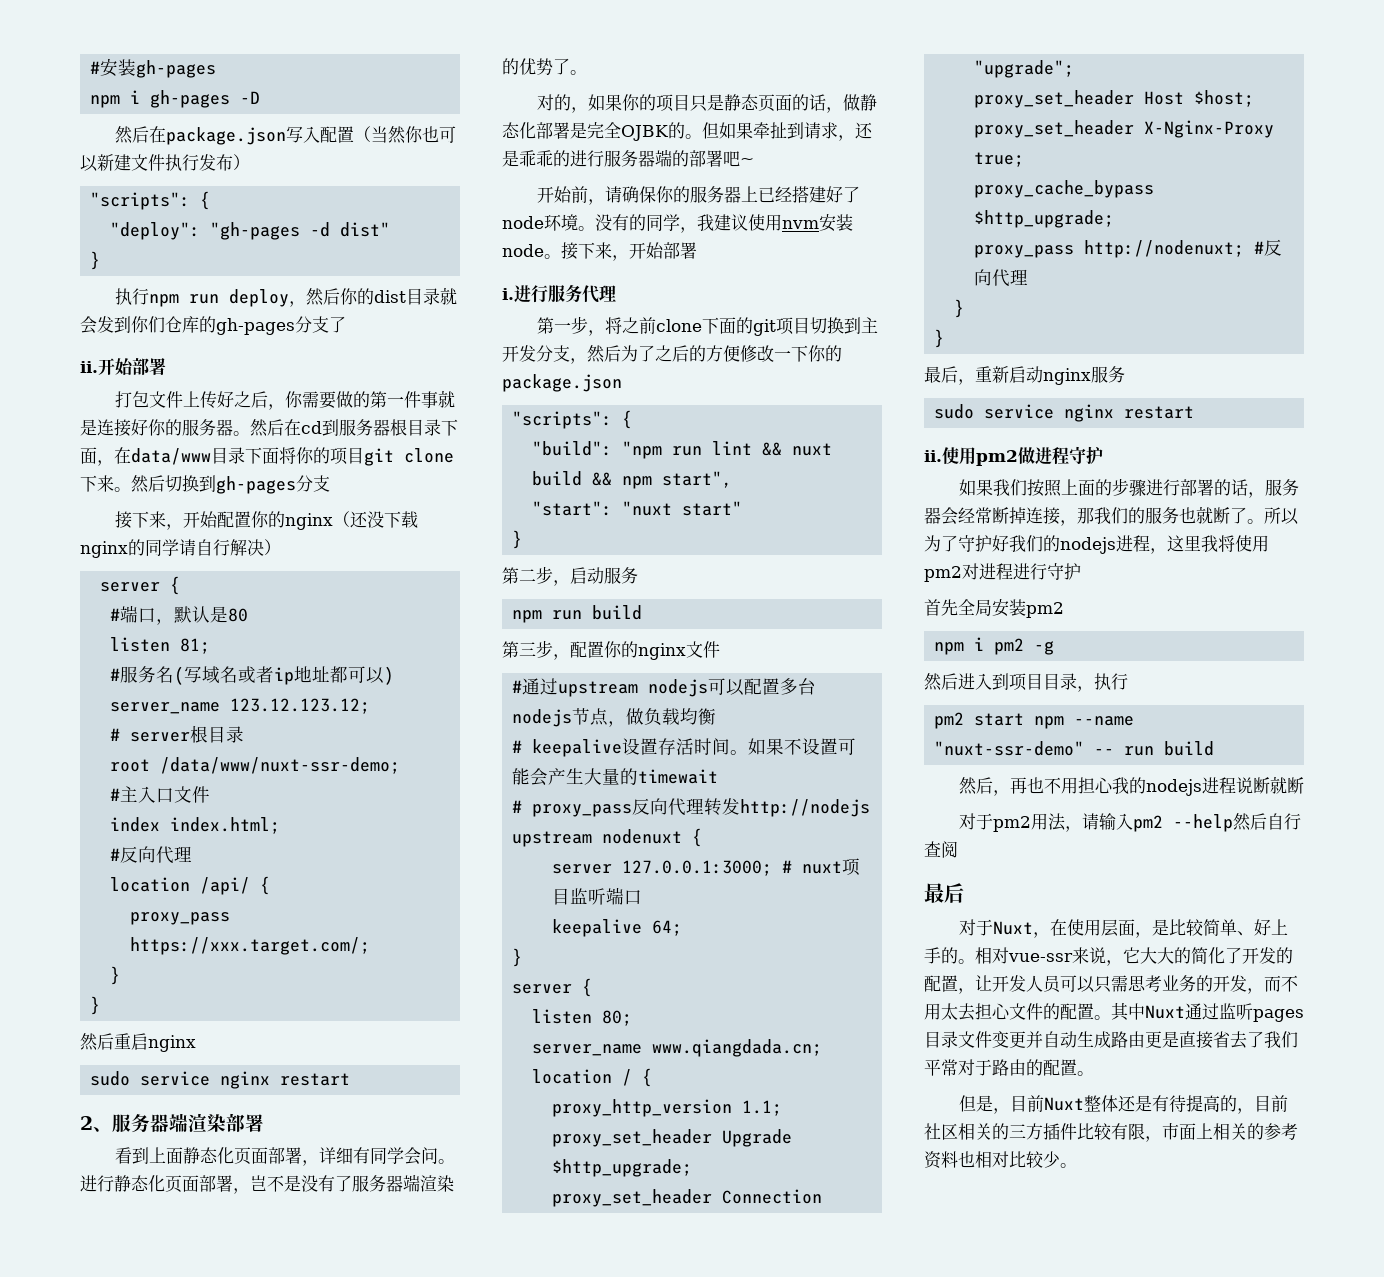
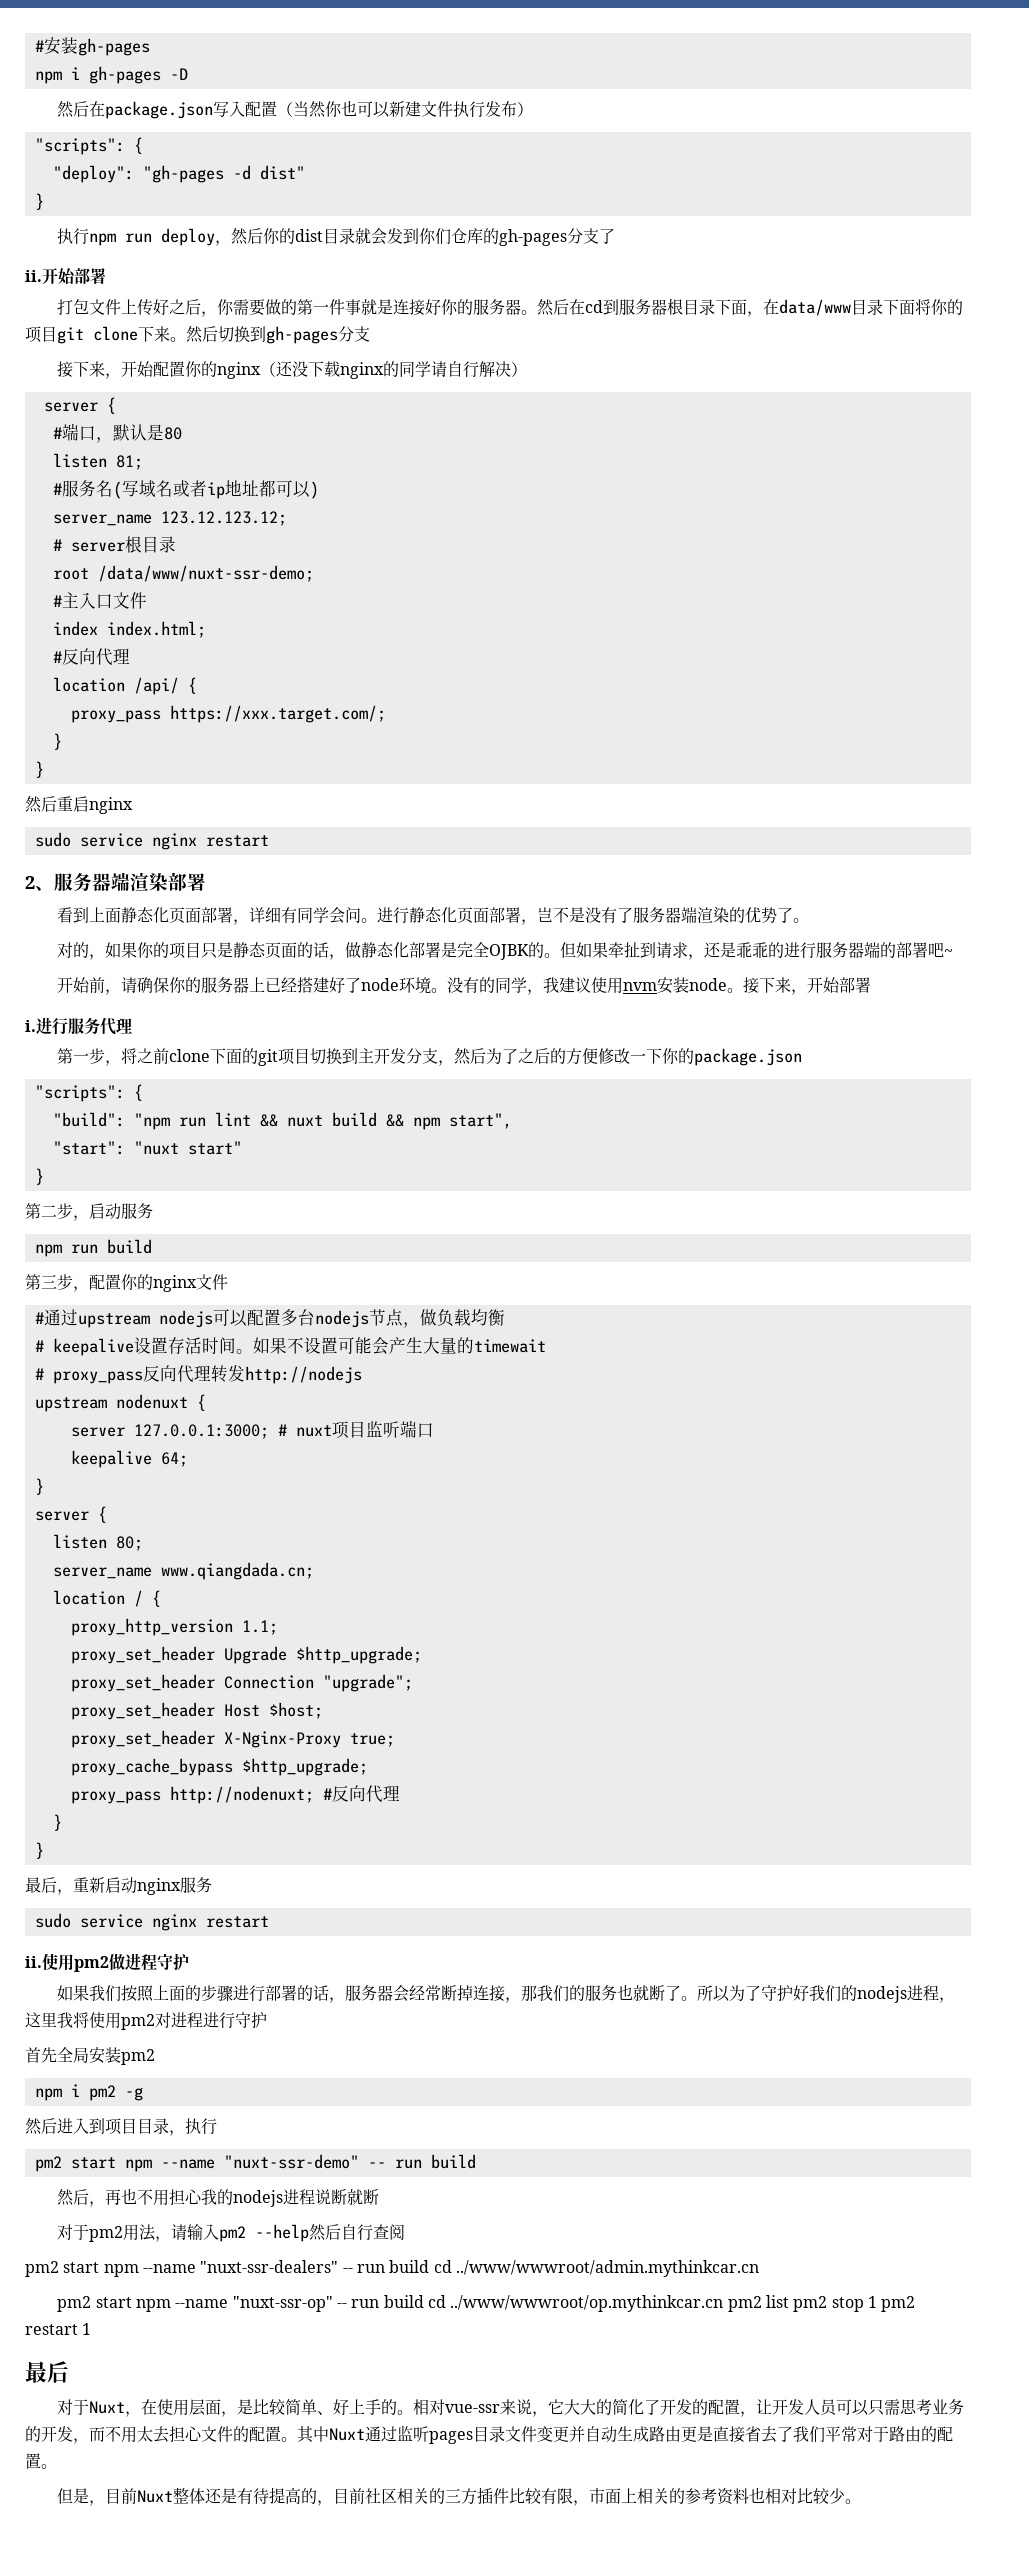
+ pm2 start npm --name "nuxt-ssr-dealers" -- run build cd ../www/wwwroot/admin.mythinkcar.cn
+ pm2 start npm --name "nuxt-ssr-op" -- run build cd ../www/wwwroot/op.mythinkcar.cn pm2 list pm2 stop 1 pm2 restart 1

